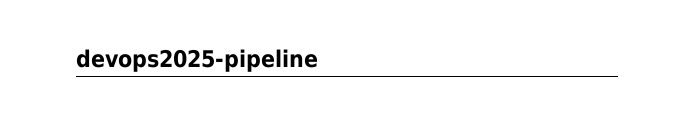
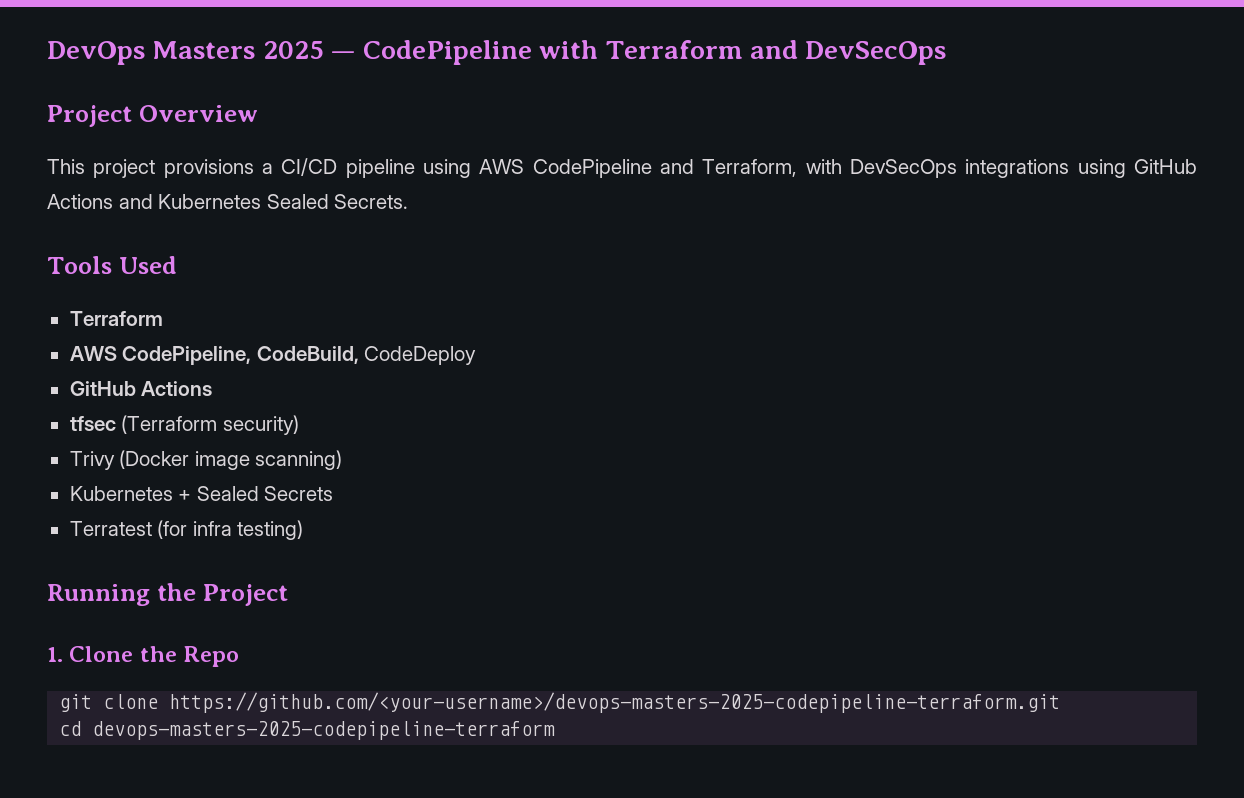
- devops2025-pipeline
+ DevOps Masters 2025 — CodePipeline with Terraform and DevSecOps
+ Project Overview
+ This project provisions a CI/CD pipeline using AWS CodePipeline and Terraform, with DevSecOps integrations using GitHub Actions and Kubernetes Sealed Secrets.
+ Tools Used
+ Terraform
+ AWS CodePipeline, CodeBuild, CodeDeploy
+ GitHub Actions
+ tfsec (Terraform security)
+ Trivy (Docker image scanning)
+ Kubernetes + Sealed Secrets
+ Terratest (for infra testing)
+ Running the Project
+ 1. Clone the Repo
+ git clone https://github.com/<your-username>/devops-masters-2025-codepipeline-terraform.git
+ cd devops-masters-2025-codepipeline-terraform

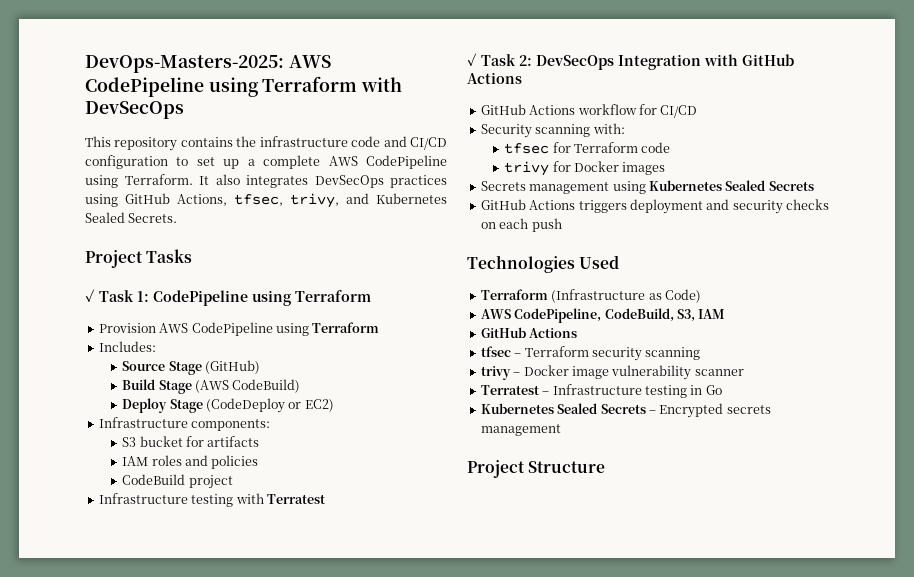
- DevOps Masters 2025 — CodePipeline with Terraform and DevSecOps
- Project Overview
+ DevOps-Masters-2025: AWS CodePipeline using Terraform with DevSecOps
- This project provisions a CI/CD pipeline using AWS CodePipeline and Terraform, with DevSecOps integrations using GitHub Actions and Kubernetes Sealed Secrets.
- Tools Used
- Terraform
+ This repository contains the infrastructure code and CI/CD configuration to set up a complete AWS CodePipeline using Terraform. It also integrates DevSecOps practices using GitHub Actions, tfsec, trivy, and Kubernetes Sealed Secrets.
+ Project Tasks
+ ✓ Task 1: CodePipeline using Terraform
+ Provision AWS CodePipeline using Terraform
+ Includes:
+ Source Stage (GitHub)
+ Build Stage (AWS CodeBuild)
+ Deploy Stage (CodeDeploy or EC2)
+ Infrastructure components:
+ S3 bucket for artifacts
+ IAM roles and policies
+ CodeBuild project
+ Infrastructure testing with Terratest
+ ✓ Task 2: DevSecOps Integration with GitHub Actions
+ GitHub Actions workflow for CI/CD
+ Security scanning with:
+ tfsec for Terraform code
+ trivy for Docker images
+ Secrets management using Kubernetes Sealed Secrets
+ GitHub Actions triggers deployment and security checks on each push
+ Technologies Used
+ Terraform (Infrastructure as Code)
- AWS CodePipeline, CodeBuild, CodeDeploy
+ AWS CodePipeline, CodeBuild, S3, IAM
- tfsec (Terraform security)
- Trivy (Docker image scanning)
- Kubernetes + Sealed Secrets
- Terratest (for infra testing)
- Running the Project
- 1. Clone the Repo
- git clone https://github.com/<your-username>/devops-masters-2025-codepipeline-terraform.git
- cd devops-masters-2025-codepipeline-terraform
+ tfsec – Terraform security scanning
+ trivy – Docker image vulnerability scanner
+ Terratest – Infrastructure testing in Go
+ Kubernetes Sealed Secrets – Encrypted secrets management
+ Project Structure

